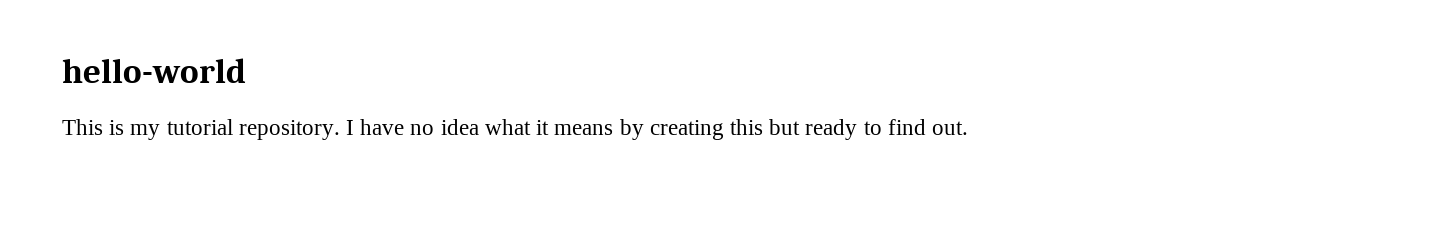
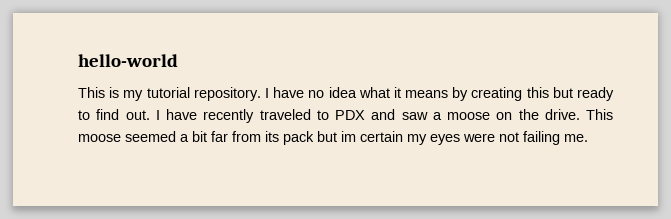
+ I have recently traveled to PDX and saw a moose on the drive. This moose seemed a bit far from its pack but im certain my eyes were not failing me.

